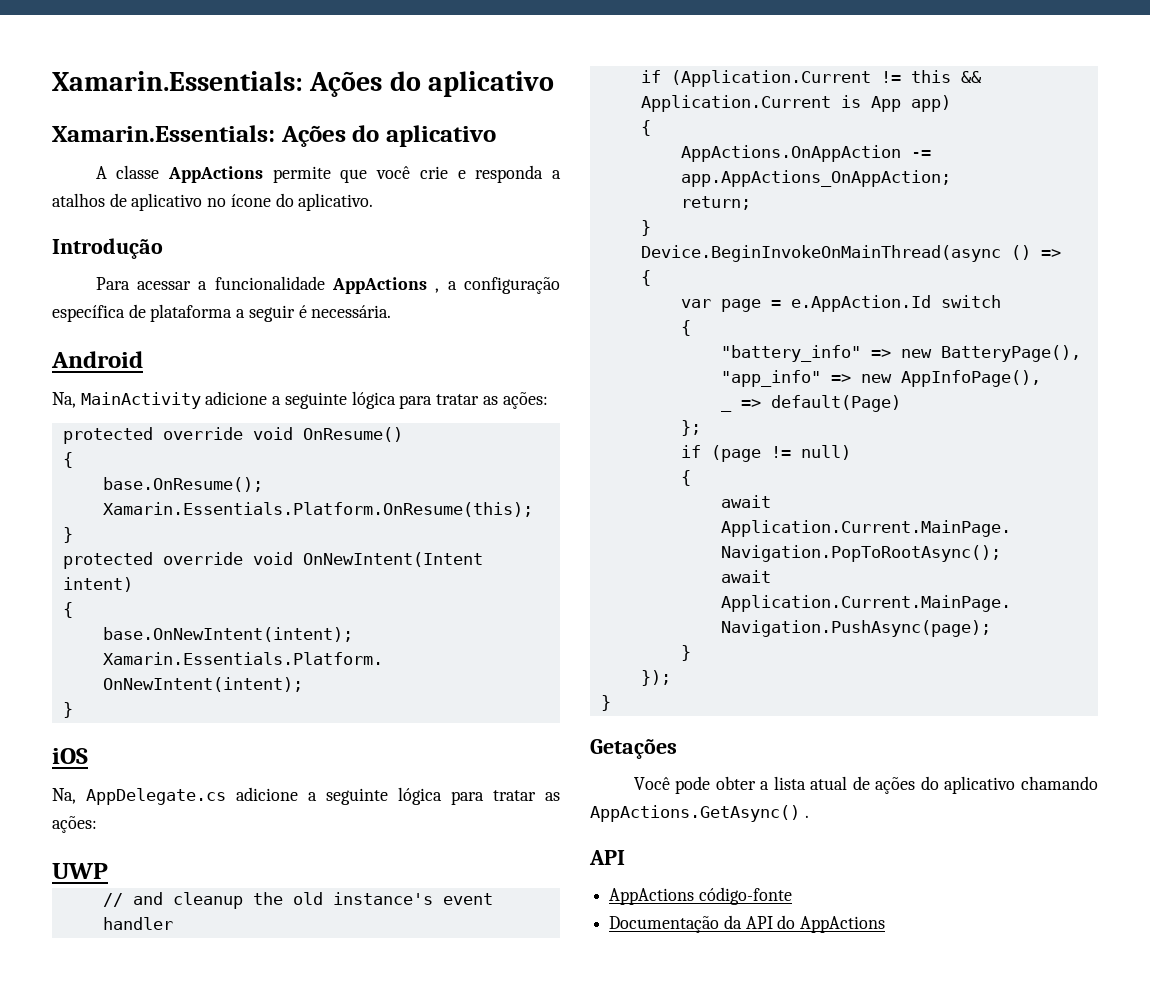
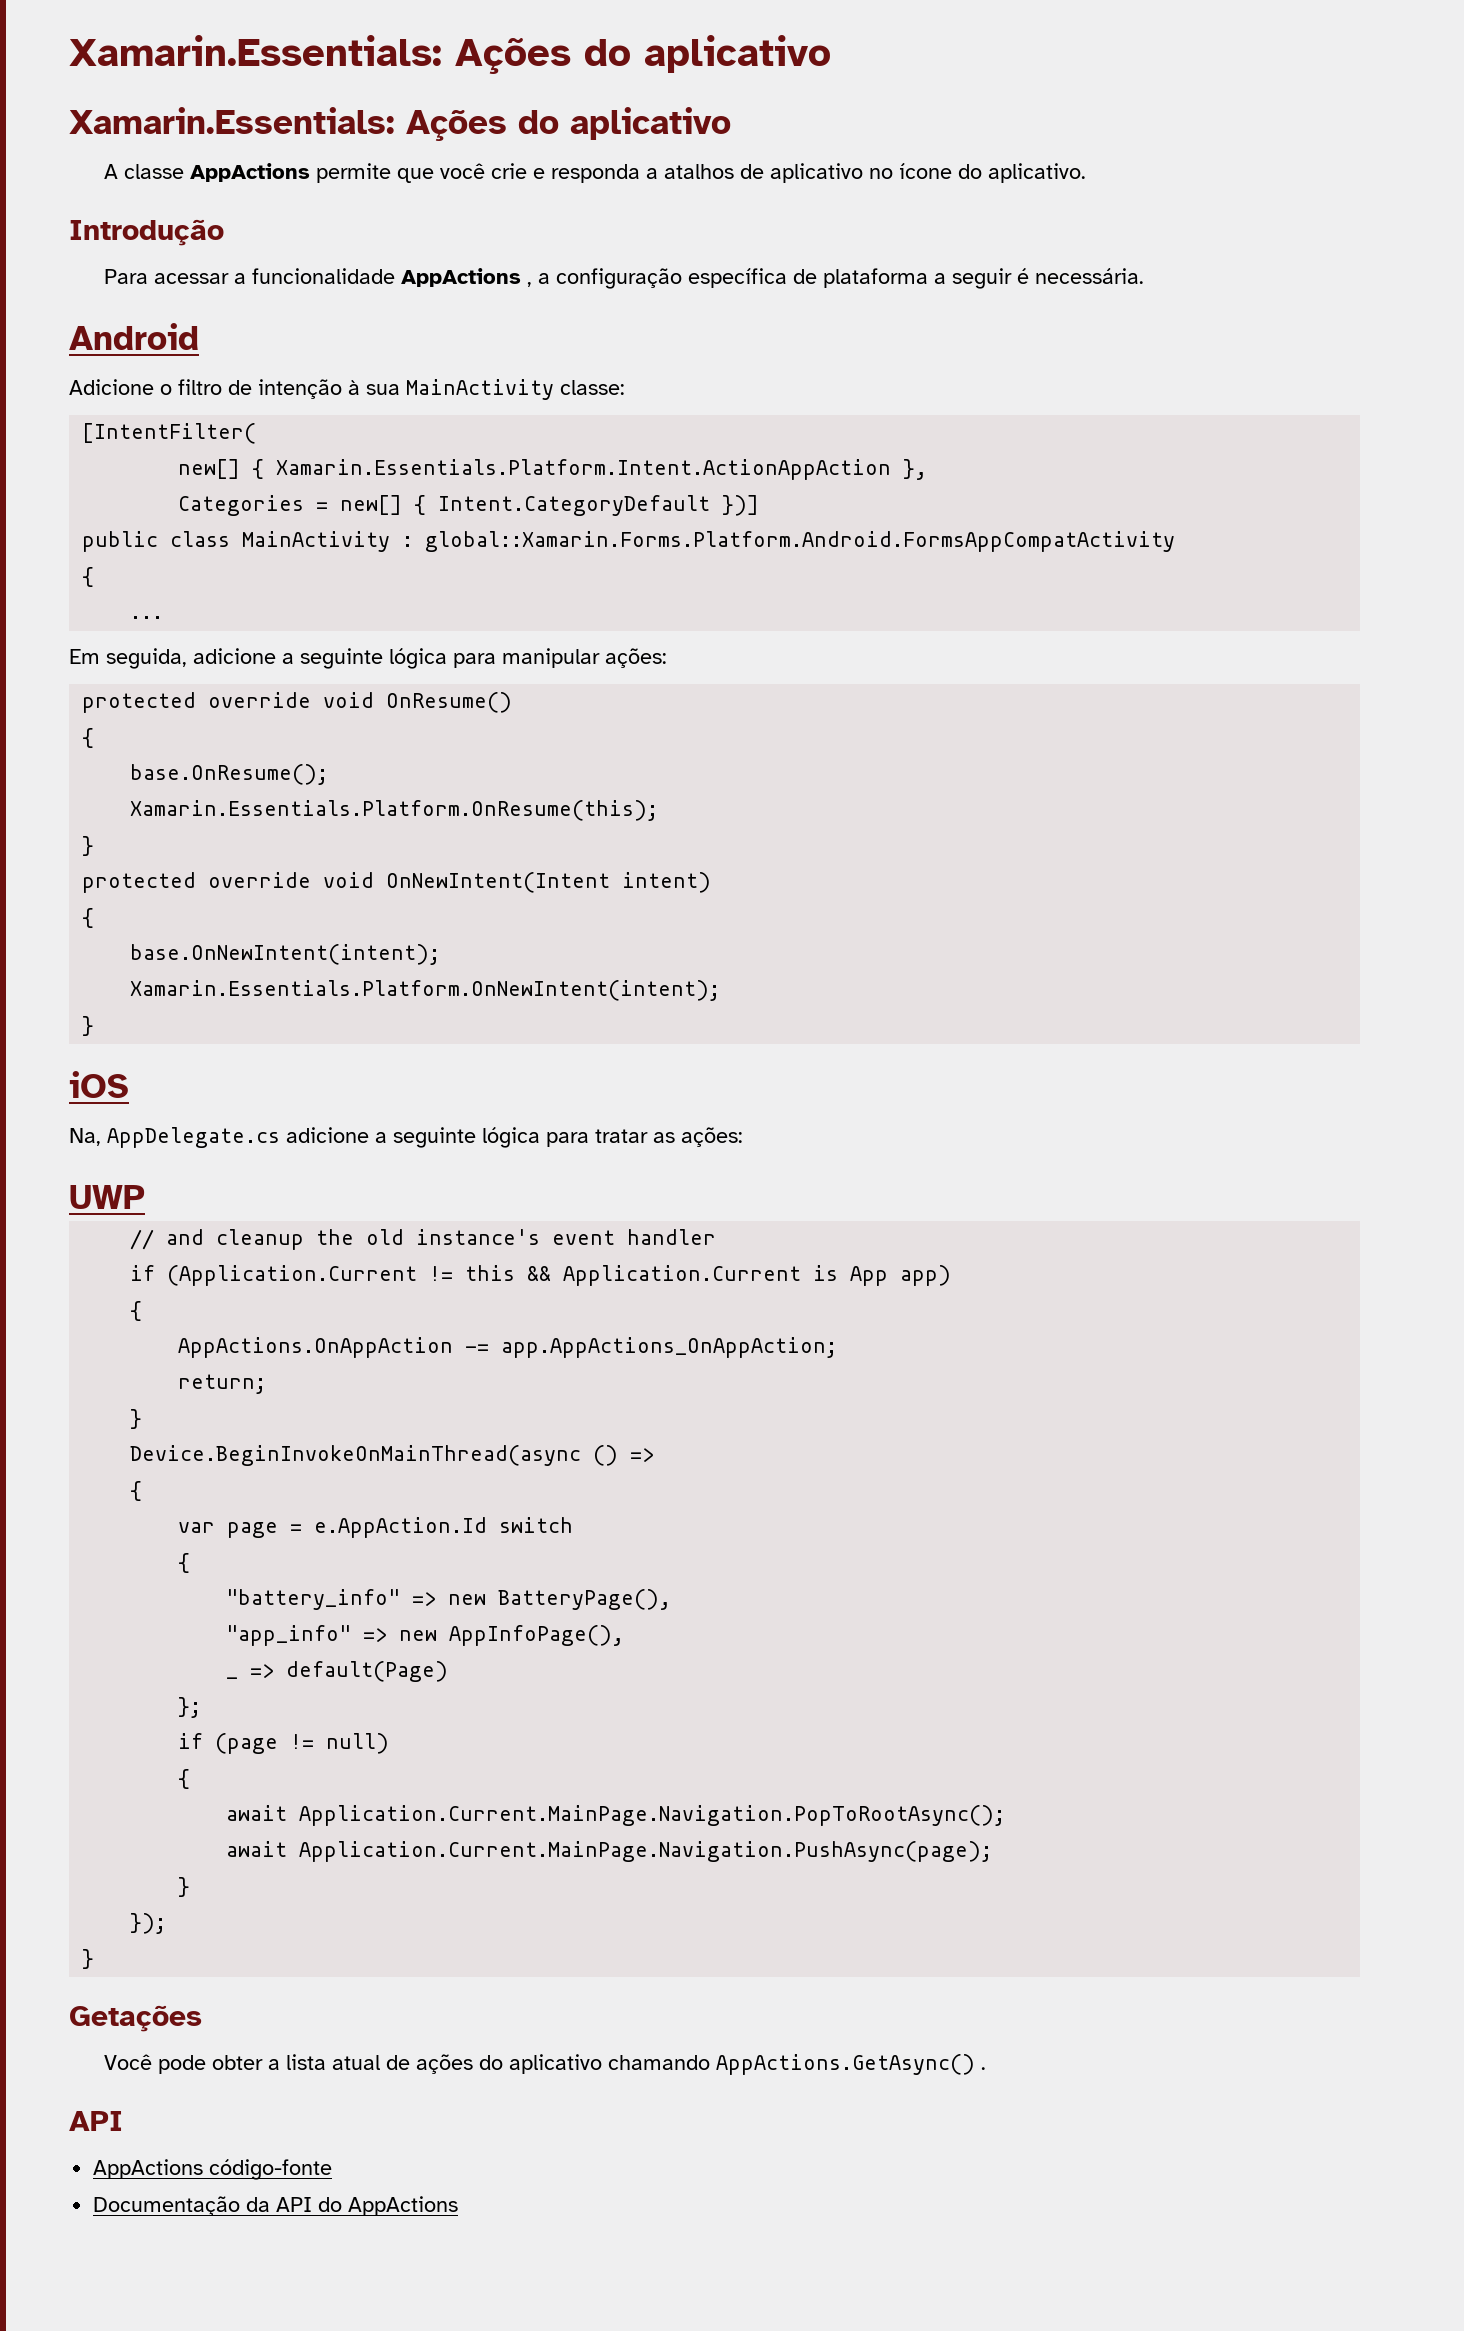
- Na, MainActivity adicione a seguinte lógica para tratar as ações:
+ Adicione o filtro de intenção à sua MainActivity classe:
+ [IntentFilter(
+ new[] { Xamarin.Essentials.Platform.Intent.ActionAppAction },
+ Categories = new[] { Intent.CategoryDefault })]
+ public class MainActivity : global::Xamarin.Forms.Platform.Android.FormsAppCompatActivity
+ {
+ ...
+ Em seguida, adicione a seguinte lógica para manipular ações:

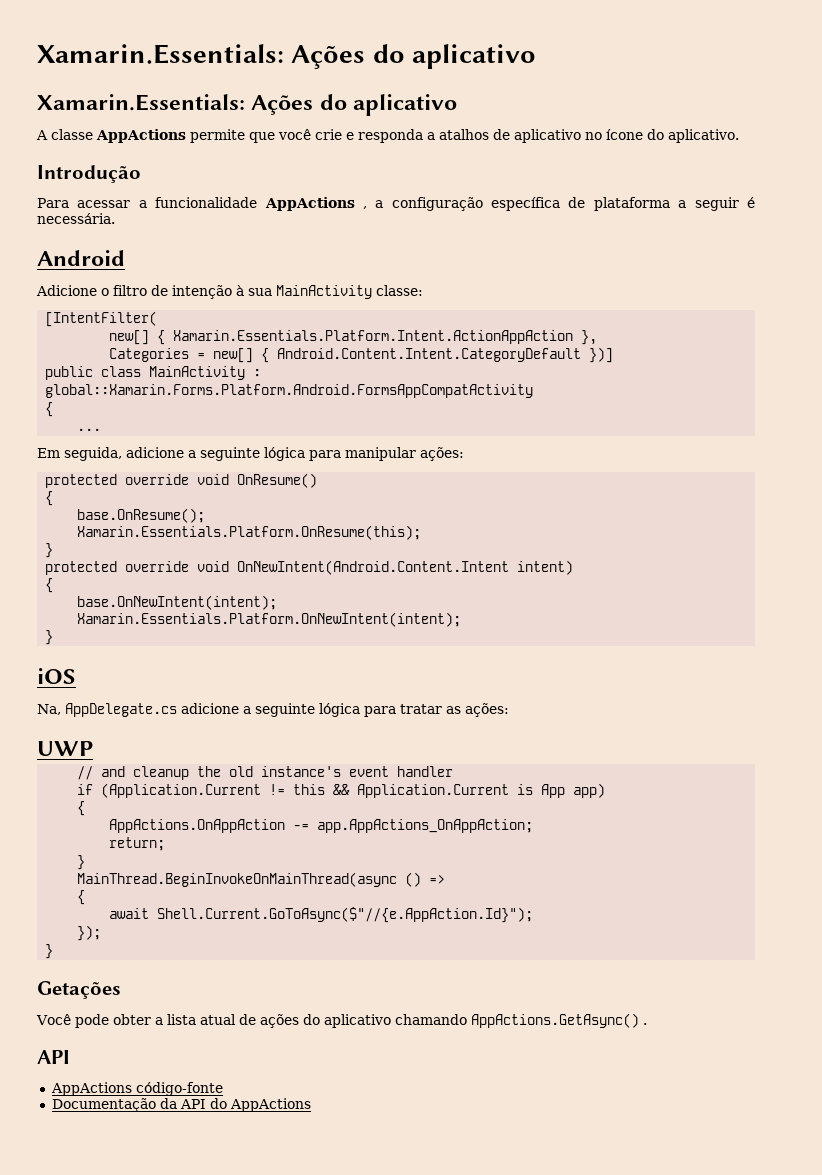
- Categories = new[] { Intent.CategoryDefault })]
+ Categories = new[] { Android.Content.Intent.CategoryDefault })]
- protected override void OnNewIntent(Intent intent)
+ protected override void OnNewIntent(Android.Content.Intent intent)
- Device.BeginInvokeOnMainThread(async () =>
+ MainThread.BeginInvokeOnMainThread(async () =>
- var page = e.AppAction.Id switch
- {
- "battery_info" => new BatteryPage(),
- "app_info" => new AppInfoPage(),
- _ => default(Page)
- };
- if (page != null)
- {
- await Application.Current.MainPage.Navigation.PopToRootAsync();
- await Application.Current.MainPage.Navigation.PushAsync(page);
- }
+ await Shell.Current.GoToAsync($"//{e.AppAction.Id}");

